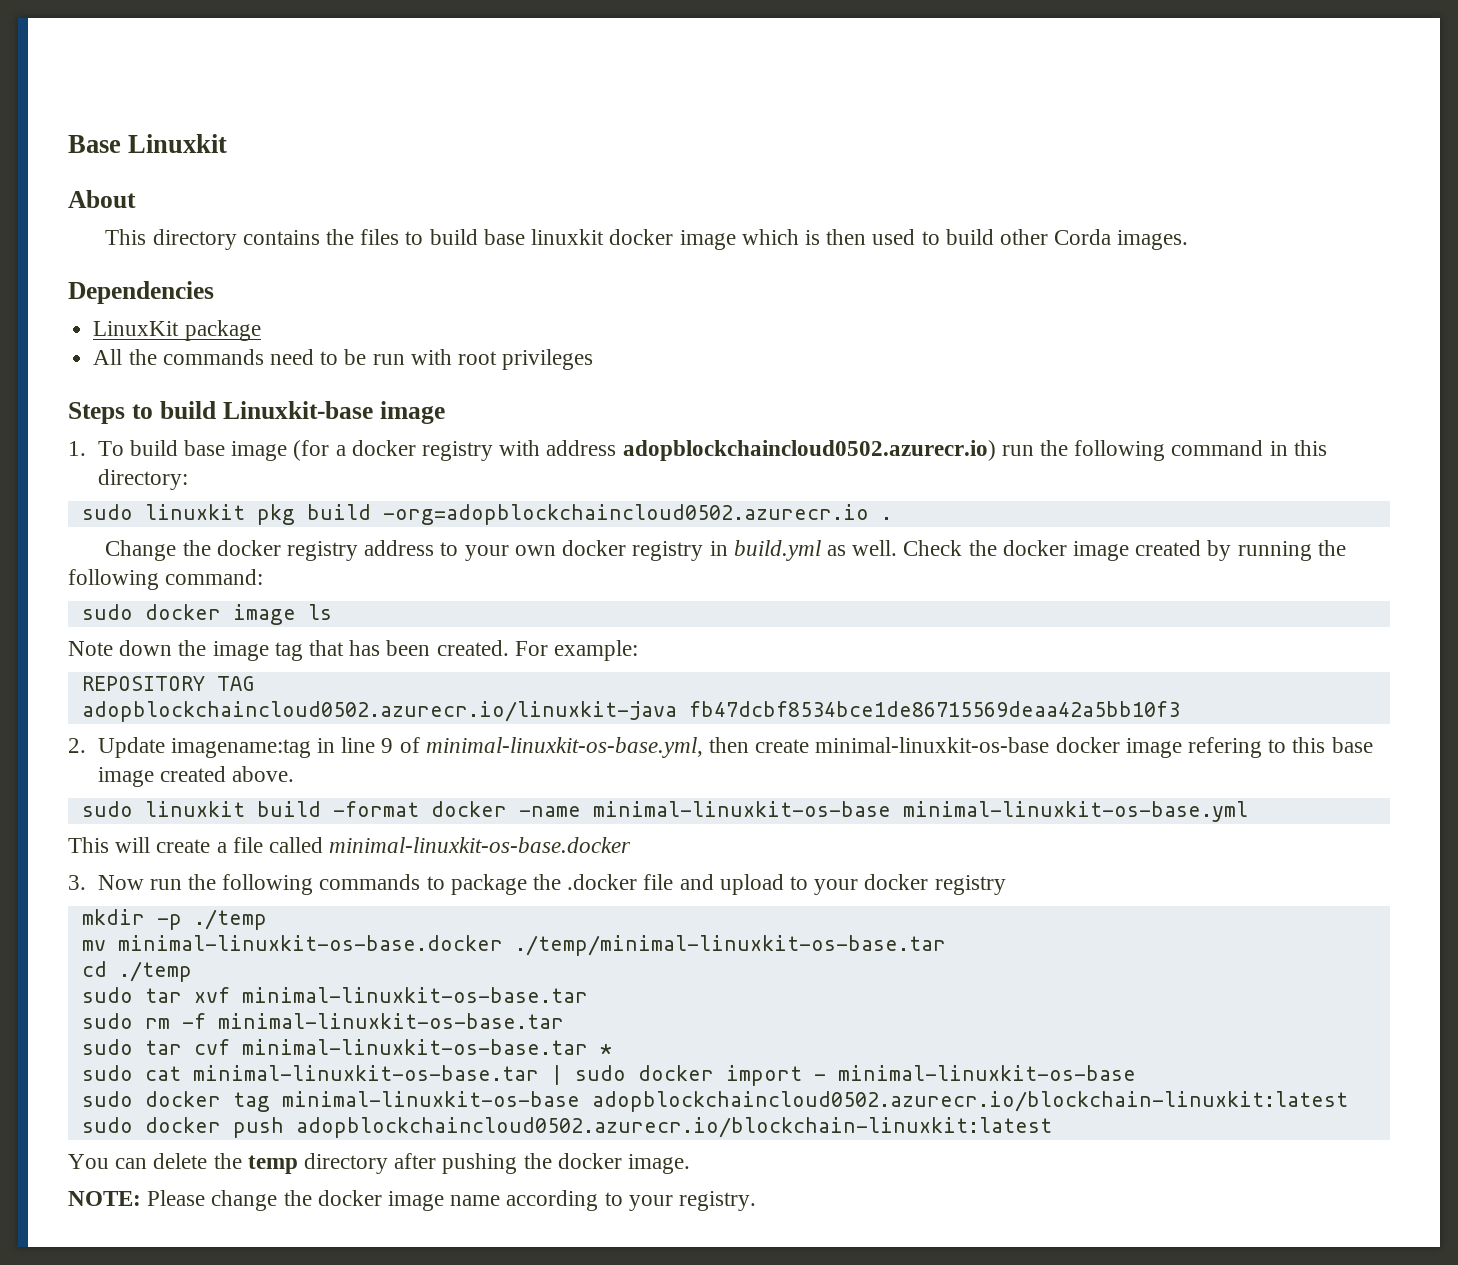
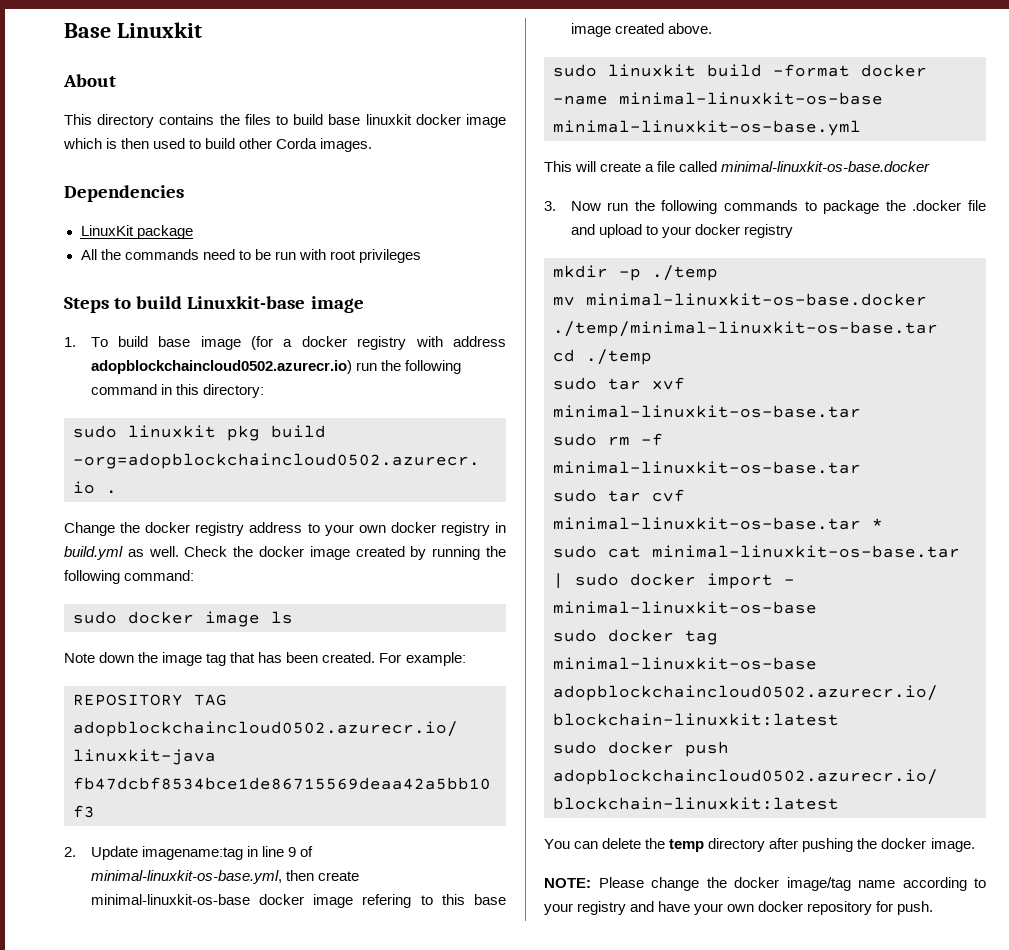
- NOTE: Please change the docker image name according to your registry.
+ NOTE: Please change the docker image/tag name according to your registry and have your own docker repository for push.

